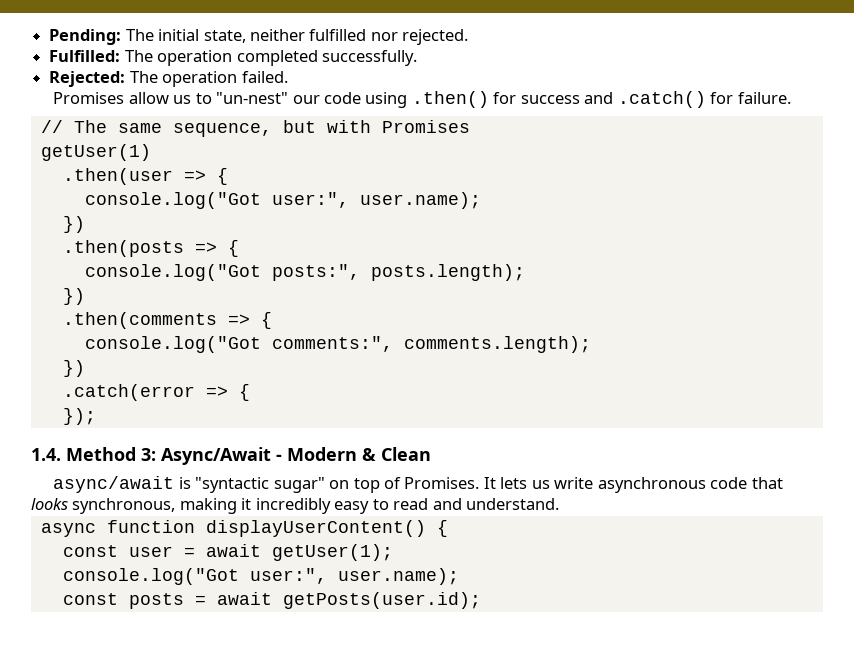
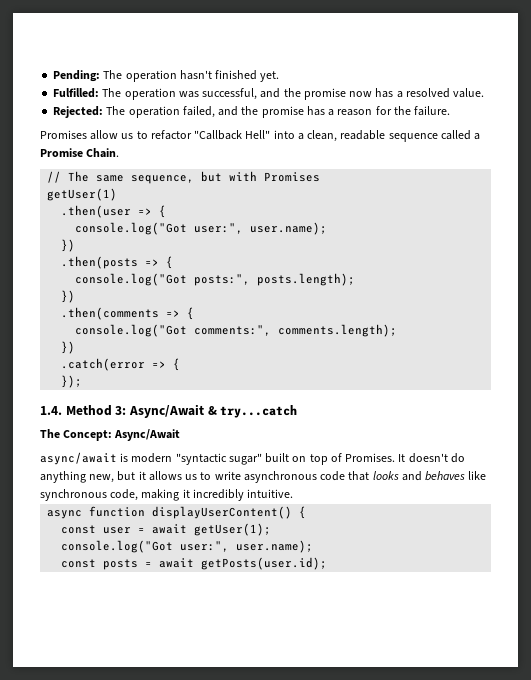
- Pending: The initial state, neither fulfilled nor rejected.
- Fulfilled: The operation completed successfully.
- Rejected: The operation failed.
- Promises allow us to "un-nest" our code using .then() for success and .catch() for failure.
+ Pending: The operation hasn't finished yet.
+ Fulfilled: The operation was successful, and the promise now has a resolved value.
+ Rejected: The operation failed, and the promise has a reason for the failure.
+ Promises allow us to refactor "Callback Hell" into a clean, readable sequence called a Promise Chain.
- 1.4. Method 3: Async/Await - Modern & Clean
+ 1.4. Method 3: Async/Await & try...catch
+ The Concept: Async/Await
- async/await is "syntactic sugar" on top of Promises.
+ async/await is modern "syntactic sugar" built on top of Promises.
- It lets us write asynchronous code that looks synchronous, making it incredibly easy to read and understand.
+ It doesn't do anything new, but it allows us to write asynchronous code that looks and behaves like synchronous code, making it incredibly intuitive.

